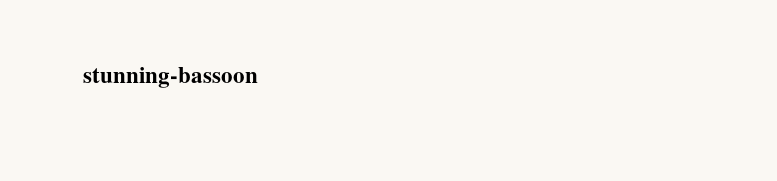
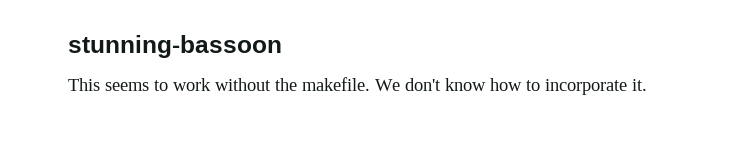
+ This seems to work without the makefile. We don't know how to incorporate it.

